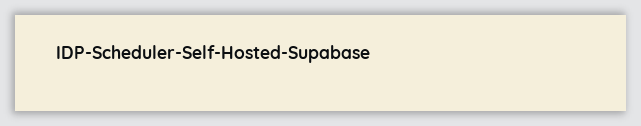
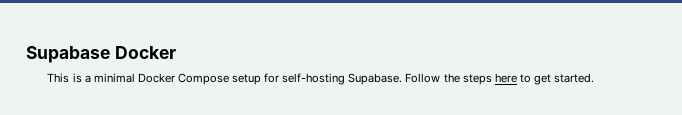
- IDP-Scheduler-Self-Hosted-Supabase
+ Supabase Docker
+ This is a minimal Docker Compose setup for self-hosting Supabase. Follow the steps here to get started.

